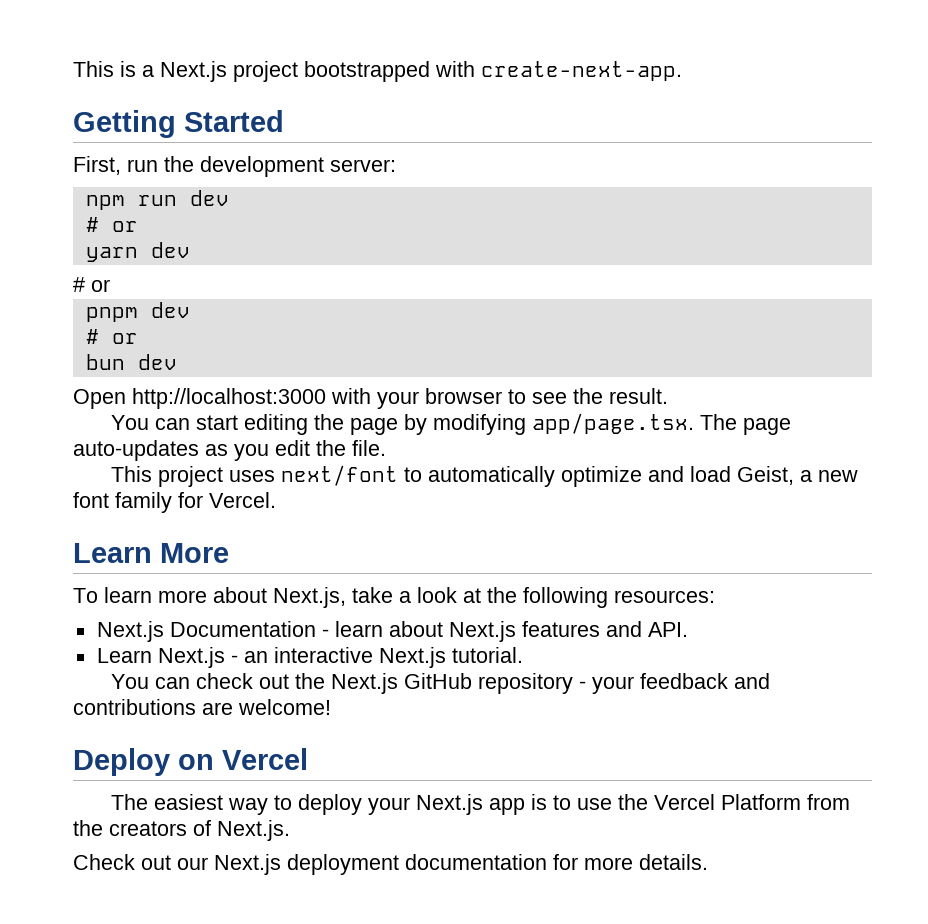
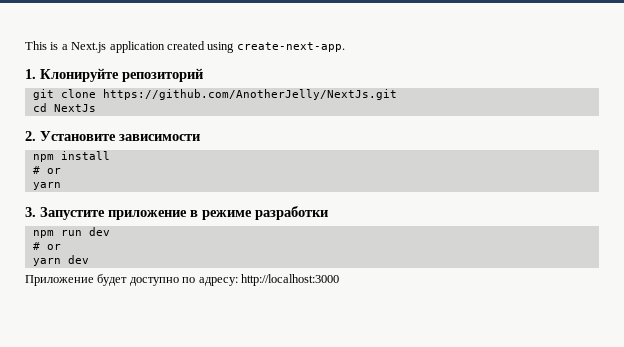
- This is a Next.js project bootstrapped with create-next-app.
- Getting Started
- First, run the development server:
+ This is a Next.js application created using create-next-app.
+ 1. Клонируйте репозиторий
+ git clone https://github.com/AnotherJelly/NextJs.git
+ cd NextJs
+ 2. Установите зависимости
+ npm install
+ # or
+ yarn
+ 3. Запустите приложение в режиме разработки
  yarn dev
- # or
- pnpm dev
- # or
- bun dev
- Open http://localhost:3000 with your browser to see the result.
- You can start editing the page by modifying app/page.tsx. The page auto-updates as you edit the file.
- This project uses next/font to automatically optimize and load Geist, a new font family for Vercel.
- Learn More
- To learn more about Next.js, take a look at the following resources:
- Next.js Documentation - learn about Next.js features and API.
- Learn Next.js - an interactive Next.js tutorial.
- You can check out the Next.js GitHub repository - your feedback and contributions are welcome!
- Deploy on Vercel
- The easiest way to deploy your Next.js app is to use the Vercel Platform from the creators of Next.js.
- Check out our Next.js deployment documentation for more details.
+ Приложение будет доступно по адресу: http://localhost:3000

